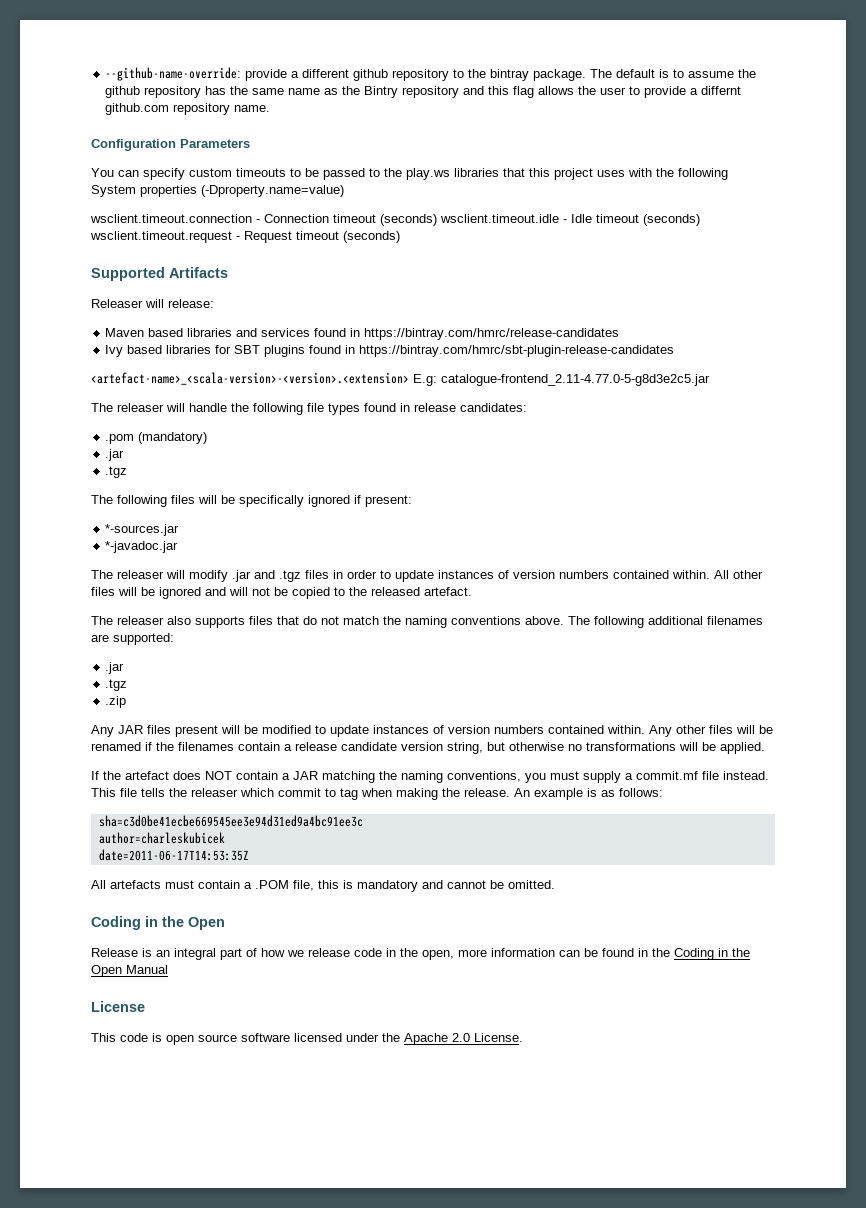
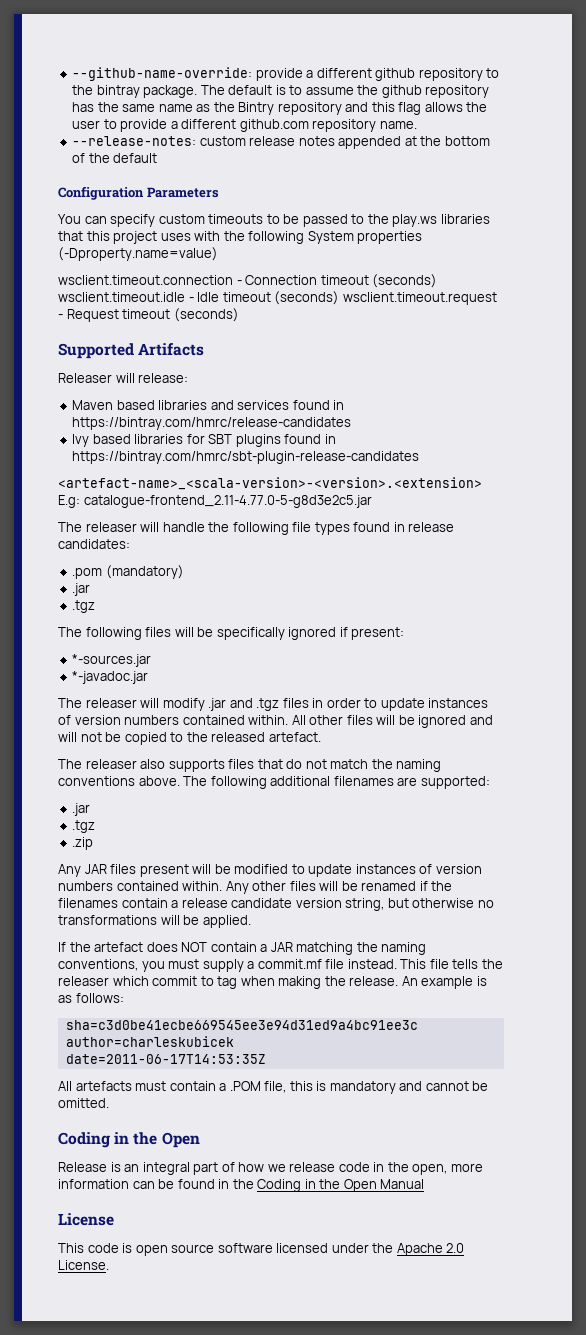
- The default is to assume the github repository has the same name as the Bintry repository and this flag allows the user to provide a differnt github.com repository name.
+ The default is to assume the github repository has the same name as the Bintry repository and this flag allows the user to provide a different github.com repository name.
+ --release-notes: custom release notes appended at the bottom of the default

